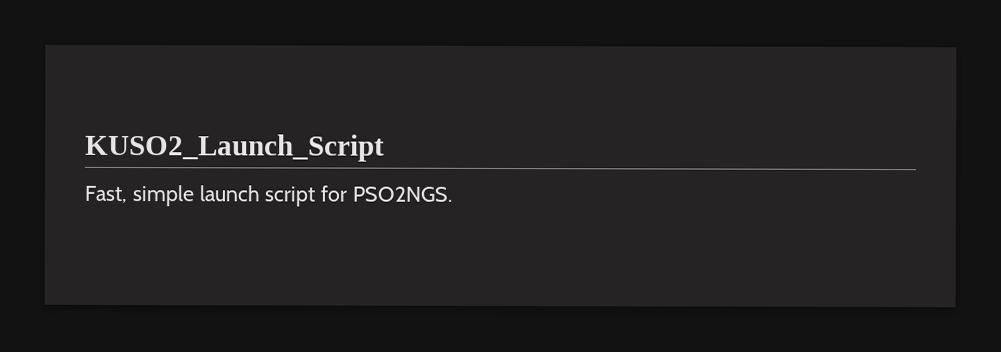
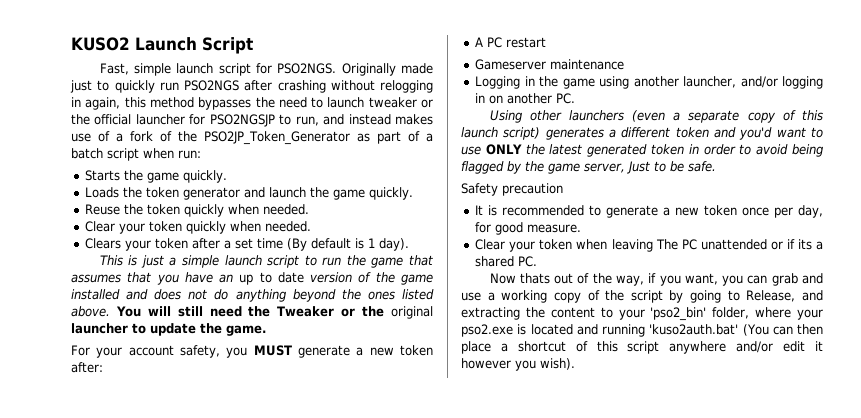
- KUSO2_Launch_Script
+ KUSO2 Launch Script
+ Originally made just to quickly run PSO2NGS after crashing without relogging in again, this method bypasses the need to launch tweaker or the official launcher for PSO2NGSJP to run, and instead makes use of a fork of the PSO2JP_Token_Generator as part of a batch script when run:
+ Starts the game quickly.
+ Loads the token generator and launch the game quickly.
+ Reuse the token quickly when needed.
+ Clear your token quickly when needed.
+ Clears your token after a set time (By default is 1 day).
+ This is just a simple launch script to run the game that assumes that you have an up to date version of the game installed and does not do anything beyond the ones listed above. You will still need the Tweaker or the original launcher to update the game.
+ For your account safety, you MUST generate a new token after:
+ A PC restart
+ Gameserver maintenance
+ Logging in the game using another launcher, and/or logging in on another PC.
+ Using other launchers (even a separate copy of this launch script) generates a different token and you'd want to use ONLY the latest generated token in order to avoid being flagged by the game server, Just to be safe.
+ Safety precaution
+ It is recommended to generate a new token once per day, for good measure.
+ Clear your token when leaving The PC unattended or if its a shared PC.
+ Now thats out of the way, if you want, you can grab and use a working copy of the script by going to Release, and extracting the content to your 'pso2_bin' folder, where your pso2.exe is located and running 'kuso2auth.bat' (You can then place a shortcut of this script anywhere and/or edit it however you wish).

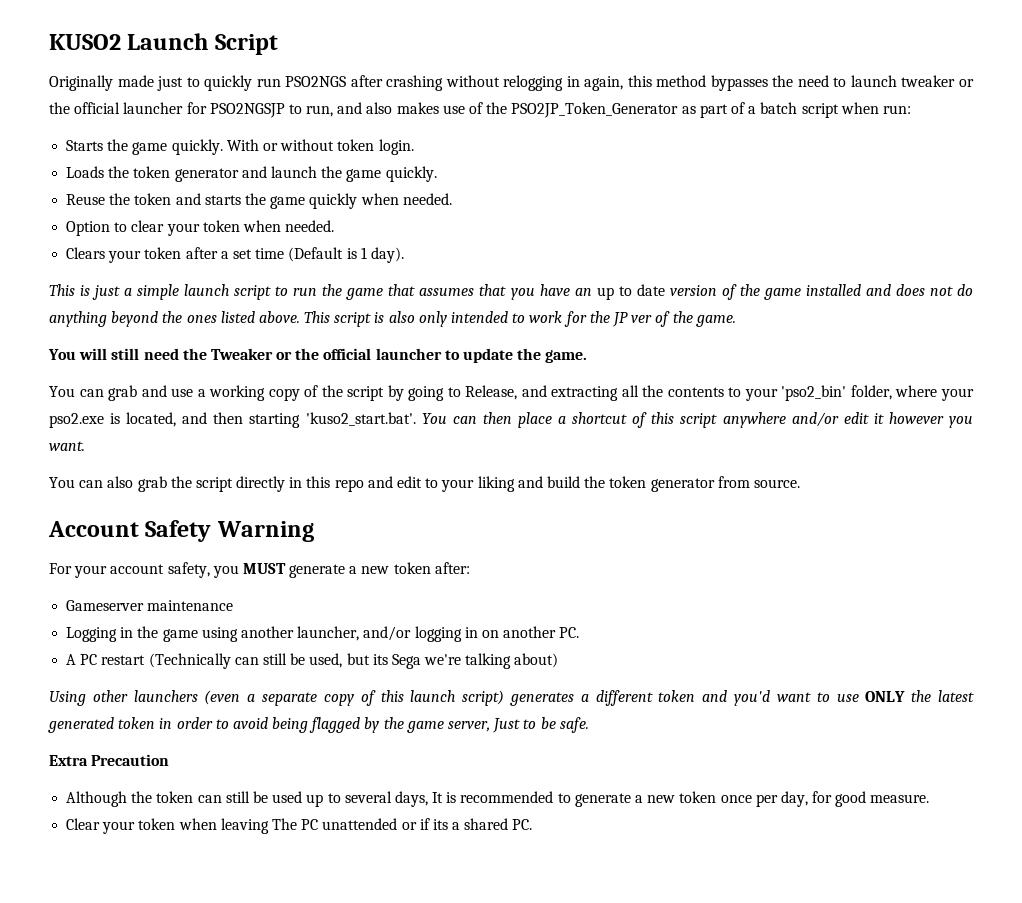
- Fast, simple launch script for PSO2NGS. Originally made just to quickly run PSO2NGS after crashing without relogging in again, this method bypasses the need to launch tweaker or the official launcher for PSO2NGSJP to run, and instead makes use of a fork of the PSO2JP_Token_Generator as part of a batch script when run:
+ Originally made just to quickly run PSO2NGS after crashing without relogging in again, this method bypasses the need to launch tweaker or the official launcher for PSO2NGSJP to run, and also makes use of the PSO2JP_Token_Generator as part of a batch script when run:
+ With or without token login.
- Reuse the token quickly when needed.
- Clear your token quickly when needed.
+ Reuse the token and starts the game quickly when needed.
+ Option to clear your token when needed.
- Clears your token after a set time (By default is 1 day).
+ Clears your token after a set time (Default is 1 day).
- This is just a simple launch script to run the game that assumes that you have an up to date version of the game installed and does not do anything beyond the ones listed above. You will still need the Tweaker or the original launcher to update the game.
+ This is just a simple launch script to run the game that assumes that you have an up to date version of the game installed and does not do anything beyond the ones listed above. This script is also only intended to work for the JP ver of the game.
+ You will still need the Tweaker or the official launcher to update the game.
+ You can grab and use a working copy of the script by going to Release, and extracting all the contents to your 'pso2_bin' folder, where your pso2.exe is located, and then starting 'kuso2_start.bat'. You can then place a shortcut of this script anywhere and/or edit it however you want.
+ You can also grab the script directly in this repo and edit to your liking and build the token generator from source.
+ Account Safety Warning
- A PC restart
+ A PC restart (Technically can still be used, but its Sega we're talking about)
- Safety precaution
- It is recommended to generate a new token once per day, for good measure.
+ Extra Precaution
+ Although the token can still be used up to several days, It is recommended to generate a new token once per day, for good measure.
- Now thats out of the way, if you want, you can grab and use a working copy of the script by going to Release, and extracting the content to your 'pso2_bin' folder, where your pso2.exe is located and running 'kuso2auth.bat' (You can then place a shortcut of this script anywhere and/or edit it however you wish).

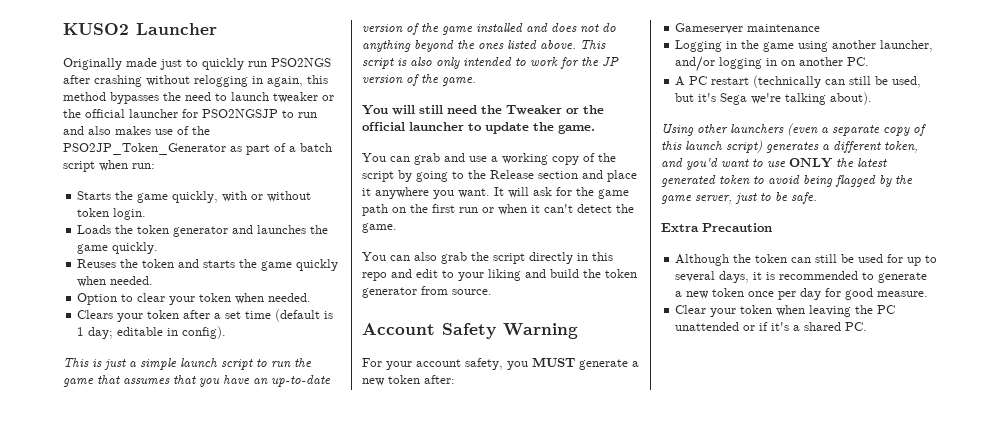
- KUSO2 Launch Script
+ KUSO2 Launcher
- Originally made just to quickly run PSO2NGS after crashing without relogging in again, this method bypasses the need to launch tweaker or the official launcher for PSO2NGSJP to run, and also makes use of the PSO2JP_Token_Generator as part of a batch script when run:
+ Originally made just to quickly run PSO2NGS after crashing without relogging in again, this method bypasses the need to launch tweaker or the official launcher for PSO2NGSJP to run and also makes use of the PSO2JP_Token_Generator as part of a batch script when run:
- Starts the game quickly. With or without token login.
+ Starts the game quickly, with or without token login.
- Loads the token generator and launch the game quickly.
+ Loads the token generator and launches the game quickly.
- Reuse the token and starts the game quickly when needed.
+ Reuses the token and starts the game quickly when needed.
- Clears your token after a set time (Default is 1 day).
+ Clears your token after a set time (default is 1 day; editable in config).
- This is just a simple launch script to run the game that assumes that you have an up to date version of the game installed and does not do anything beyond the ones listed above.
+ This is just a simple launch script to run the game that assumes that you have an up-to-date version of the game installed and does not do anything beyond the ones listed above.
- This script is also only intended to work for the JP ver of the game.
+ This script is also only intended to work for the JP version of the game.
- You can grab and use a working copy of the script by going to Release, and extracting all the contents to your 'pso2_bin' folder, where your pso2.exe is located, and then starting 'kuso2_start.bat'. You can then place a shortcut of this script anywhere and/or edit it however you want.
+ You can grab and use a working copy of the script by going to the Release section and place it anywhere you want. It will ask for the game path on the first run or when it can't detect the game.
- A PC restart (Technically can still be used, but its Sega we're talking about)
+ A PC restart (technically can still be used, but it's Sega we're talking about).
- Using other launchers (even a separate copy of this launch script) generates a different token and you'd want to use ONLY the latest generated token in order to avoid being flagged by the game server, Just to be safe.
+ Using other launchers (even a separate copy of this launch script) generates a different token, and you'd want to use ONLY the latest generated token to avoid being flagged by the game server, just to be safe.
- Although the token can still be used up to several days, It is recommended to generate a new token once per day, for good measure.
+ Although the token can still be used for up to several days, it is recommended to generate a new token once per day for good measure.
- Clear your token when leaving The PC unattended or if its a shared PC.
+ Clear your token when leaving the PC unattended or if it's a shared PC.

